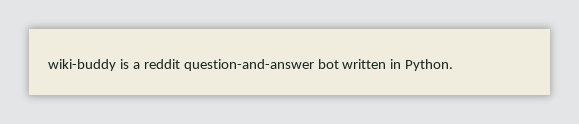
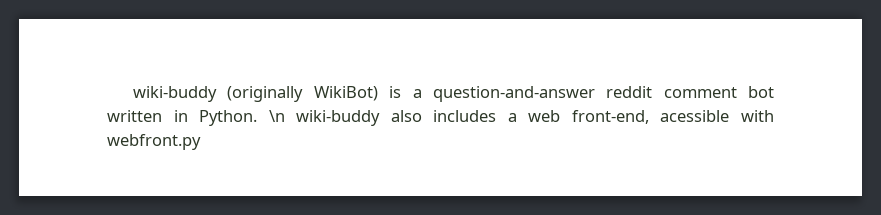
- wiki-buddy is a reddit question-and-answer bot written in Python.
+ wiki-buddy (originally WikiBot) is a question-and-answer reddit comment bot written in Python. \n wiki-buddy also includes a web front-end, acessible with webfront.py

